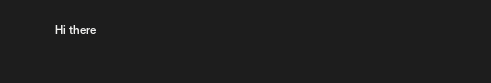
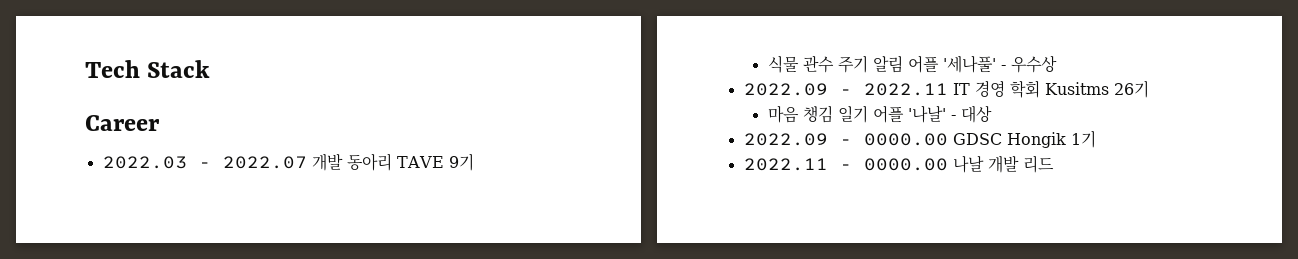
- Hi there
+ Tech Stack
+ Career
+ 2022.03 - 2022.07 개발 동아리 TAVE 9기
+ 식물 관수 주기 알림 어플 '세나풀' - 우수상
+ 2022.09 - 2022.11 IT 경영 학회 Kusitms 26기
+ 마음 챙김 일기 어플 '나날' - 대상
+ 2022.09 - 0000.00 GDSC Hongik 1기
+ 2022.11 - 0000.00 나날 개발 리드

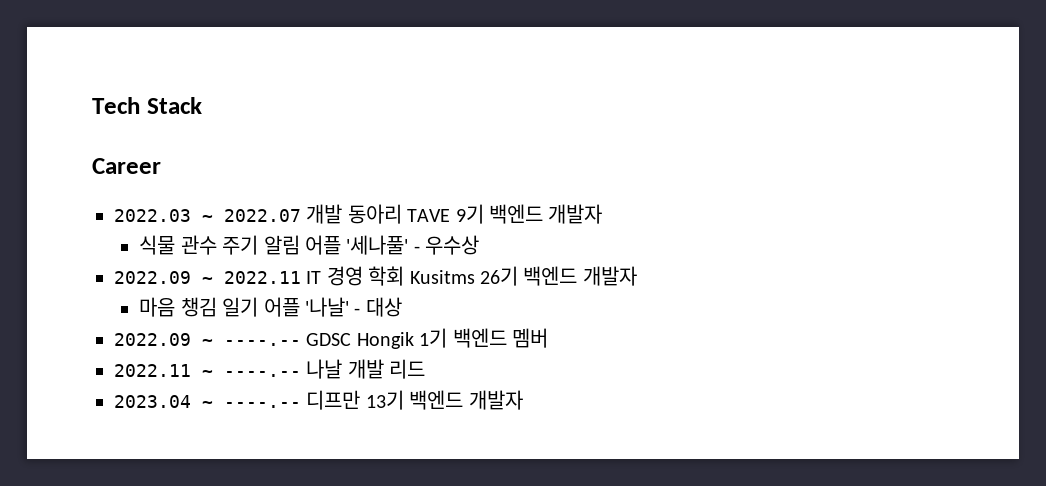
- 2022.03 - 2022.07 개발 동아리 TAVE 9기
+ 2022.03 ~ 2022.07 개발 동아리 TAVE 9기 백엔드 개발자
- 2022.09 - 2022.11 IT 경영 학회 Kusitms 26기
+ 2022.09 ~ 2022.11 IT 경영 학회 Kusitms 26기 백엔드 개발자
- 2022.09 - 0000.00 GDSC Hongik 1기
- 2022.11 - 0000.00 나날 개발 리드
+ 2022.09 ~ ----.-- GDSC Hongik 1기 백엔드 멤버
+ 2022.11 ~ ----.-- 나날 개발 리드
+ 2023.04 ~ ----.-- 디프만 13기 백엔드 개발자

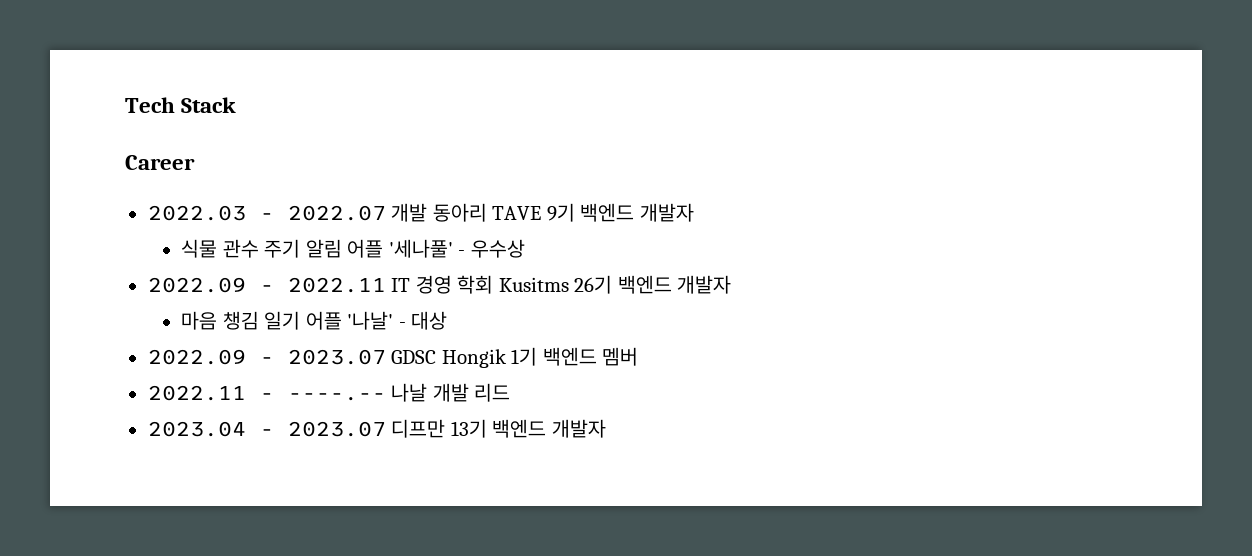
- 2022.03 ~ 2022.07 개발 동아리 TAVE 9기 백엔드 개발자
+ 2022.03 - 2022.07 개발 동아리 TAVE 9기 백엔드 개발자
- 2022.09 ~ 2022.11 IT 경영 학회 Kusitms 26기 백엔드 개발자
+ 2022.09 - 2022.11 IT 경영 학회 Kusitms 26기 백엔드 개발자
- 2022.09 ~ ----.-- GDSC Hongik 1기 백엔드 멤버
+ 2022.09 - 2023.07 GDSC Hongik 1기 백엔드 멤버
- 2022.11 ~ ----.-- 나날 개발 리드
+ 2022.11 - ----.-- 나날 개발 리드
- 2023.04 ~ ----.-- 디프만 13기 백엔드 개발자
+ 2023.04 - 2023.07 디프만 13기 백엔드 개발자

